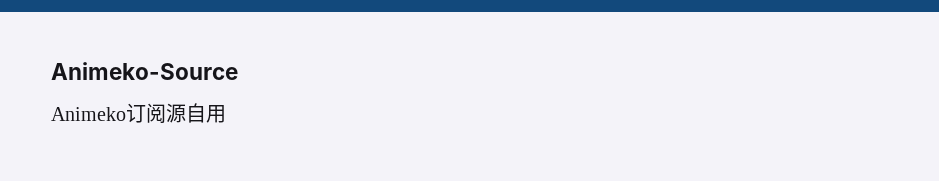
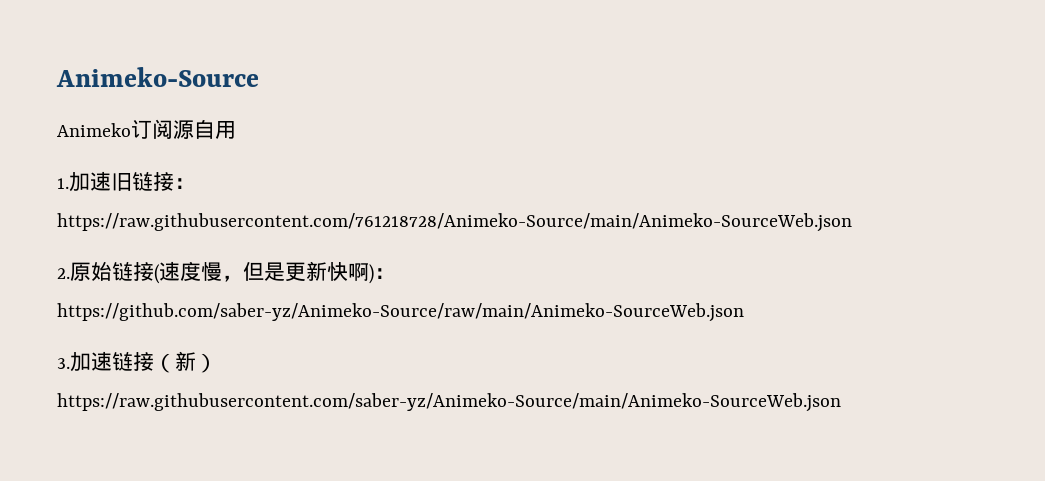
+ 1.加速旧链接：https://raw.githubusercontent.com/761218728/Animeko-Source/main/Animeko-SourceWeb.json
+ 2.原始链接(速度慢，但是更新快啊)：https://github.com/saber-yz/Animeko-Source/raw/main/Animeko-SourceWeb.json
+ 3.加速链接（新）https://raw.githubusercontent.com/saber-yz/Animeko-Source/main/Animeko-SourceWeb.json

